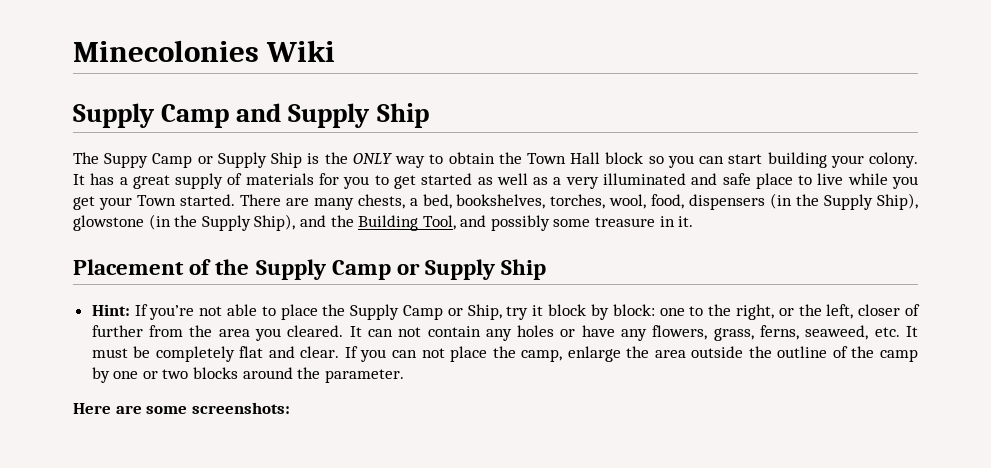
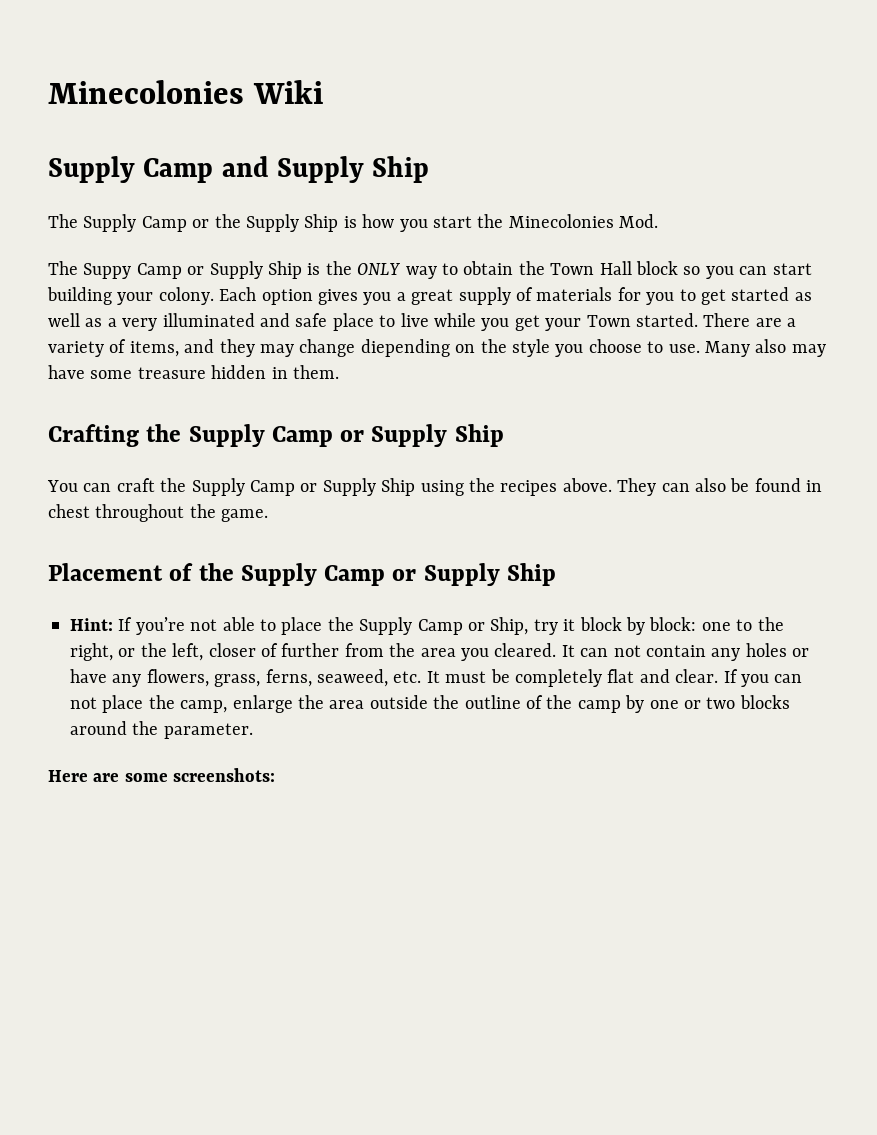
+ The Supply Camp or the Supply Ship is how you start the Minecolonies Mod.
- It has a great supply of materials for you to get started as well as a very illuminated and safe place to live while you get your Town started.
+ Each option gives you a great supply of materials for you to get started as well as a very illuminated and safe place to live while you get your Town started.
- There are many chests, a bed, bookshelves, torches, wool, food, dispensers (in the Supply Ship), glowstone (in the Supply Ship), and the Building Tool, and possibly some treasure in it.
+ There are a variety of items, and they may change diepending on the style you choose to use. Many also may have some treasure hidden in them.
+ Crafting the Supply Camp or Supply Ship
+ You can craft the Supply Camp or Supply Ship using the recipes above. They can also be found in chest throughout the game.

